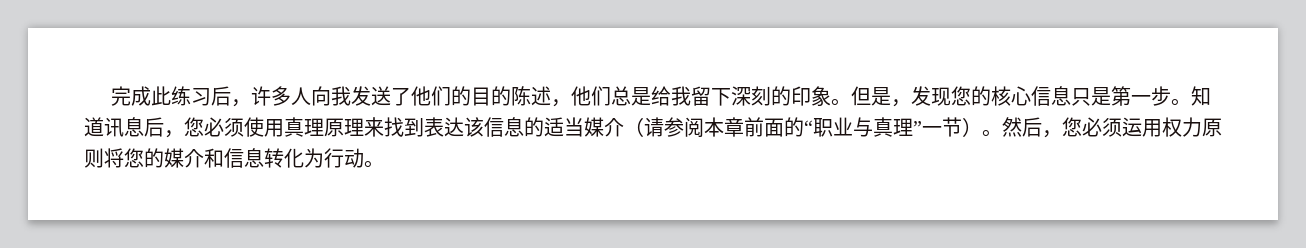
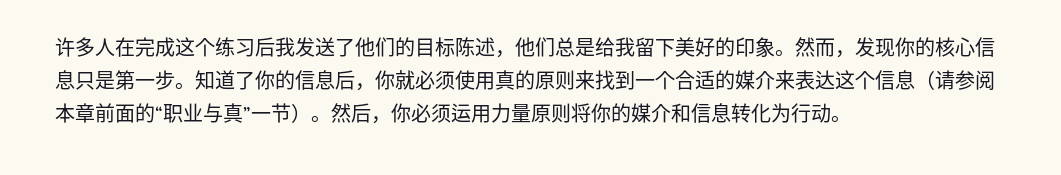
- 完成此练习后，许多人向我发送了他们的目的陈述，他们总是给我留下深刻的印象。
+ 许多人在完成这个练习后我发送了他们的目标陈述，他们总是给我留下美好的印象。
- 但是，发现您的核心信息只是第一步。
+ 然而，发现你的核心信息只是第一步。
- 知道讯息后，您必须使用真理原理来找到表达该信息的适当媒介（请参阅本章前面的“职业与真理”一节）。
+ 知道了你的信息后，你就必须使用真的原则来找到一个合适的媒介来表达这个信息（请参阅本章前面的“职业与真”一节）。
- 然后，您必须运用权力原则将您的媒介和信息转化为行动。
+ 然后，你必须运用力量原则将你的媒介和信息转化为行动。

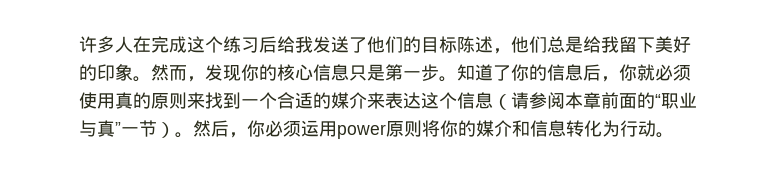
- 许多人在完成这个练习后我发送了他们的目标陈述，他们总是给我留下美好的印象。
+ 许多人在完成这个练习后给我发送了他们的目标陈述，他们总是给我留下美好的印象。
- 然后，你必须运用力量原则将你的媒介和信息转化为行动。
+ 然后，你必须运用power原则将你的媒介和信息转化为行动。

